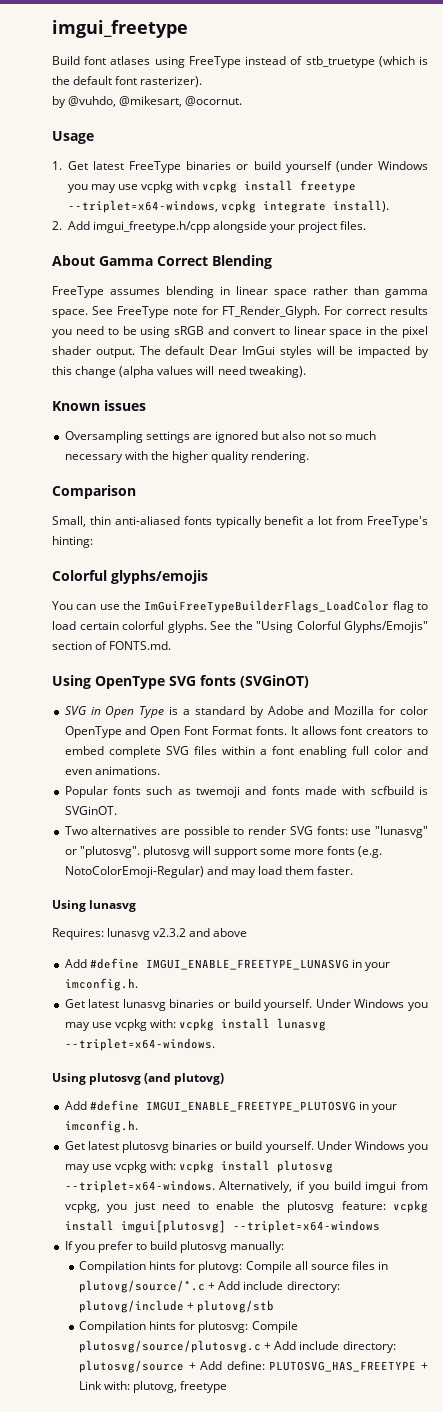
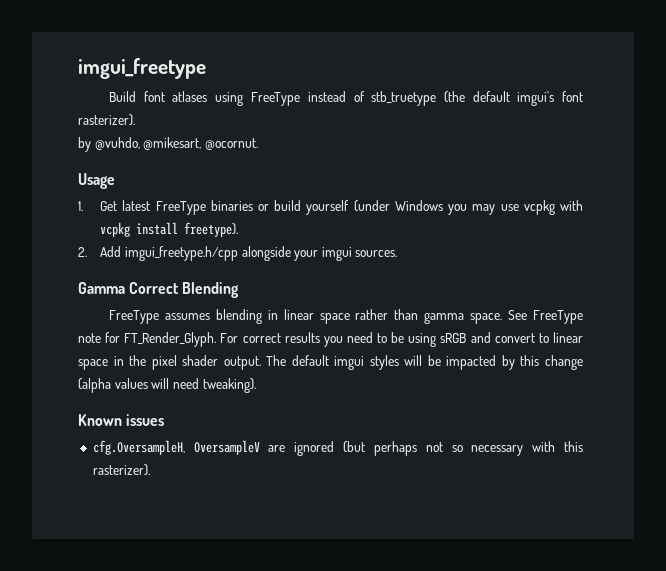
- Build font atlases using FreeType instead of stb_truetype (which is the default font rasterizer).
+ Build font atlases using FreeType instead of stb_truetype (the default imgui's font rasterizer).
- 1. Get latest FreeType binaries or build yourself (under Windows you may use vcpkg with vcpkg install freetype --triplet=x64-windows, vcpkg integrate install).
+ 1. Get latest FreeType binaries or build yourself (under Windows you may use vcpkg with vcpkg install freetype).
- 2. Add imgui_freetype.h/cpp alongside your project files.
- About Gamma Correct Blending
+ 2. Add imgui_freetype.h/cpp alongside your imgui sources.
+ Gamma Correct Blending
- The default Dear ImGui styles will be impacted by this change (alpha values will need tweaking).
+ The default imgui styles will be impacted by this change (alpha values will need tweaking).
- Oversampling settings are ignored but also not so much necessary with the higher quality rendering.
- Comparison
- Small, thin anti-aliased fonts typically benefit a lot from FreeType's hinting:
- Colorful glyphs/emojis
- You can use the ImGuiFreeTypeBuilderFlags_LoadColor flag to load certain colorful glyphs. See the "Using Colorful Glyphs/Emojis" section of FONTS.md.
- Using OpenType SVG fonts (SVGinOT)
- SVG in Open Type is a standard by Adobe and Mozilla for color OpenType and Open Font Format fonts. It allows font creators to embed complete SVG files within a font enabling full color and even animations.
- Popular fonts such as twemoji and fonts made with scfbuild is SVGinOT.
- Two alternatives are possible to render SVG fonts: use "lunasvg" or "plutosvg". plutosvg will support some more fonts (e.g. NotoColorEmoji-Regular) and may load them faster.
- Using lunasvg
- Requires: lunasvg v2.3.2 and above
- Add #define IMGUI_ENABLE_FREETYPE_LUNASVG in your imconfig.h.
- Get latest lunasvg binaries or build yourself. Under Windows you may use vcpkg with: vcpkg install lunasvg --triplet=x64-windows.
- Using plutosvg (and plutovg)
- Add #define IMGUI_ENABLE_FREETYPE_PLUTOSVG in your imconfig.h.
- Get latest plutosvg binaries or build yourself. Under Windows you may use vcpkg with: vcpkg install plutosvg --triplet=x64-windows. Alternatively, if you build imgui from vcpkg, you just need to enable the plutosvg feature: vcpkg install imgui[plutosvg] --triplet=x64-windows
- If you prefer to build plutosvg manually:
- Compilation hints for plutovg: Compile all source files in plutovg/source/*.c + Add include directory: plutovg/include + plutovg/stb
- Compilation hints for plutosvg: Compile plutosvg/source/plutosvg.c + Add include directory: plutosvg/source + Add define: PLUTOSVG_HAS_FREETYPE + Link with: plutovg, freetype
+ cfg.OversampleH, OversampleV are ignored (but perhaps not so necessary with this rasterizer).

